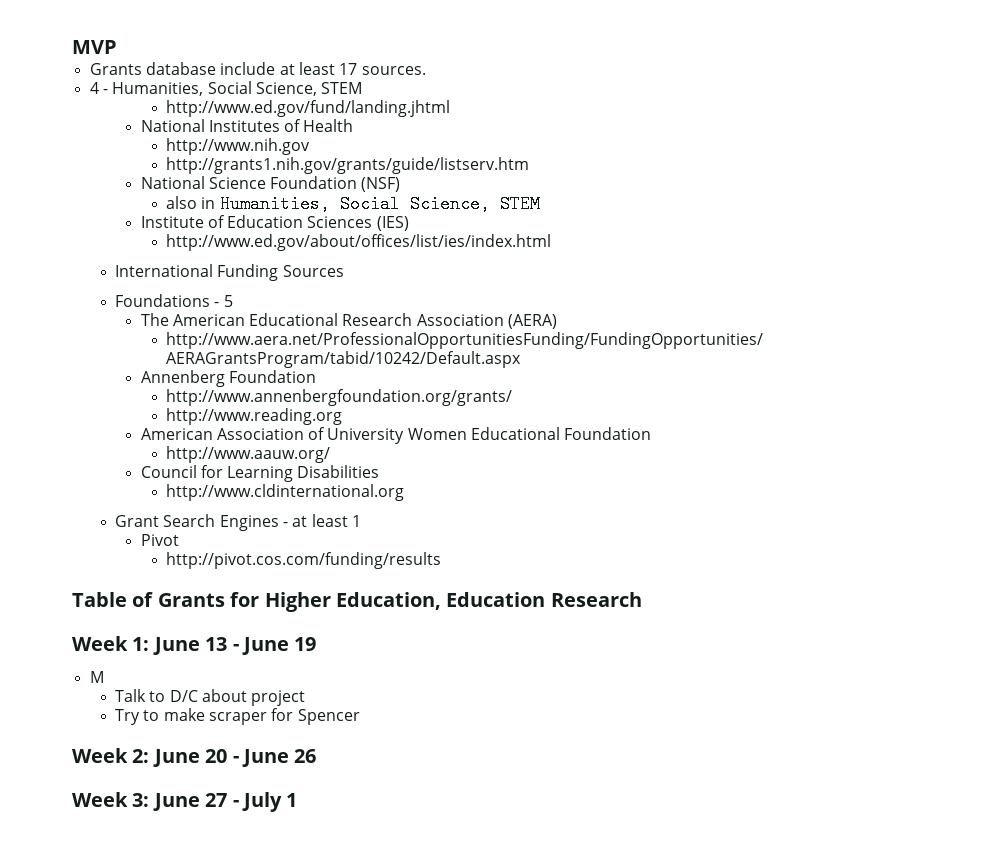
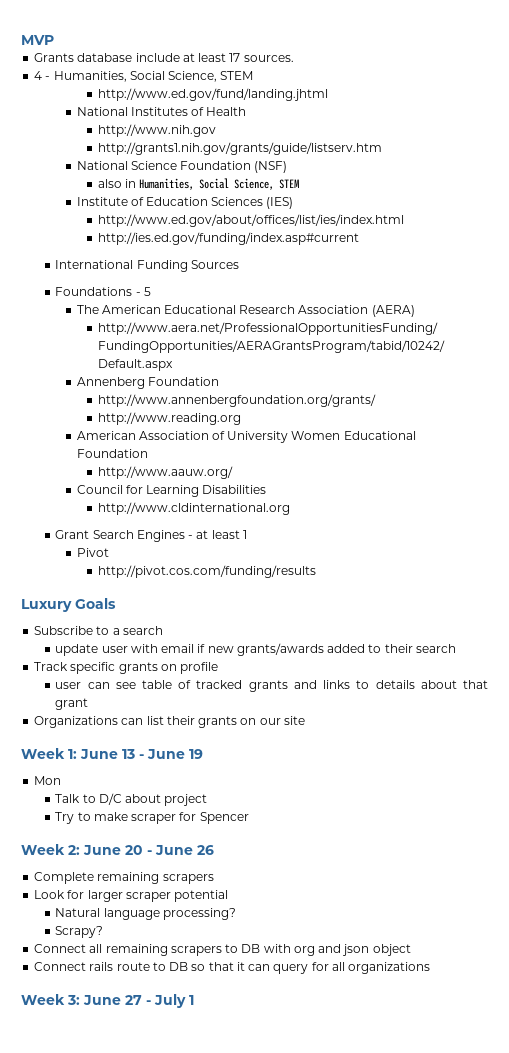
+ http://ies.ed.gov/funding/index.asp#current
- Table of Grants for Higher Education, Education Research
+ Luxury Goals
+ Subscribe to a search
+ update user with email if new grants/awards added to their search
+ Track specific grants on profile
+ user can see table of tracked grants and links to details about that grant
+ Organizations can list their grants on our site
- M
+ Mon
+ Complete remaining scrapers
+ Look for larger scraper potential
+ Natural language processing?
+ Scrapy?
+ Connect all remaining scrapers to DB with org and json object
+ Connect rails route to DB so that it can query for all organizations

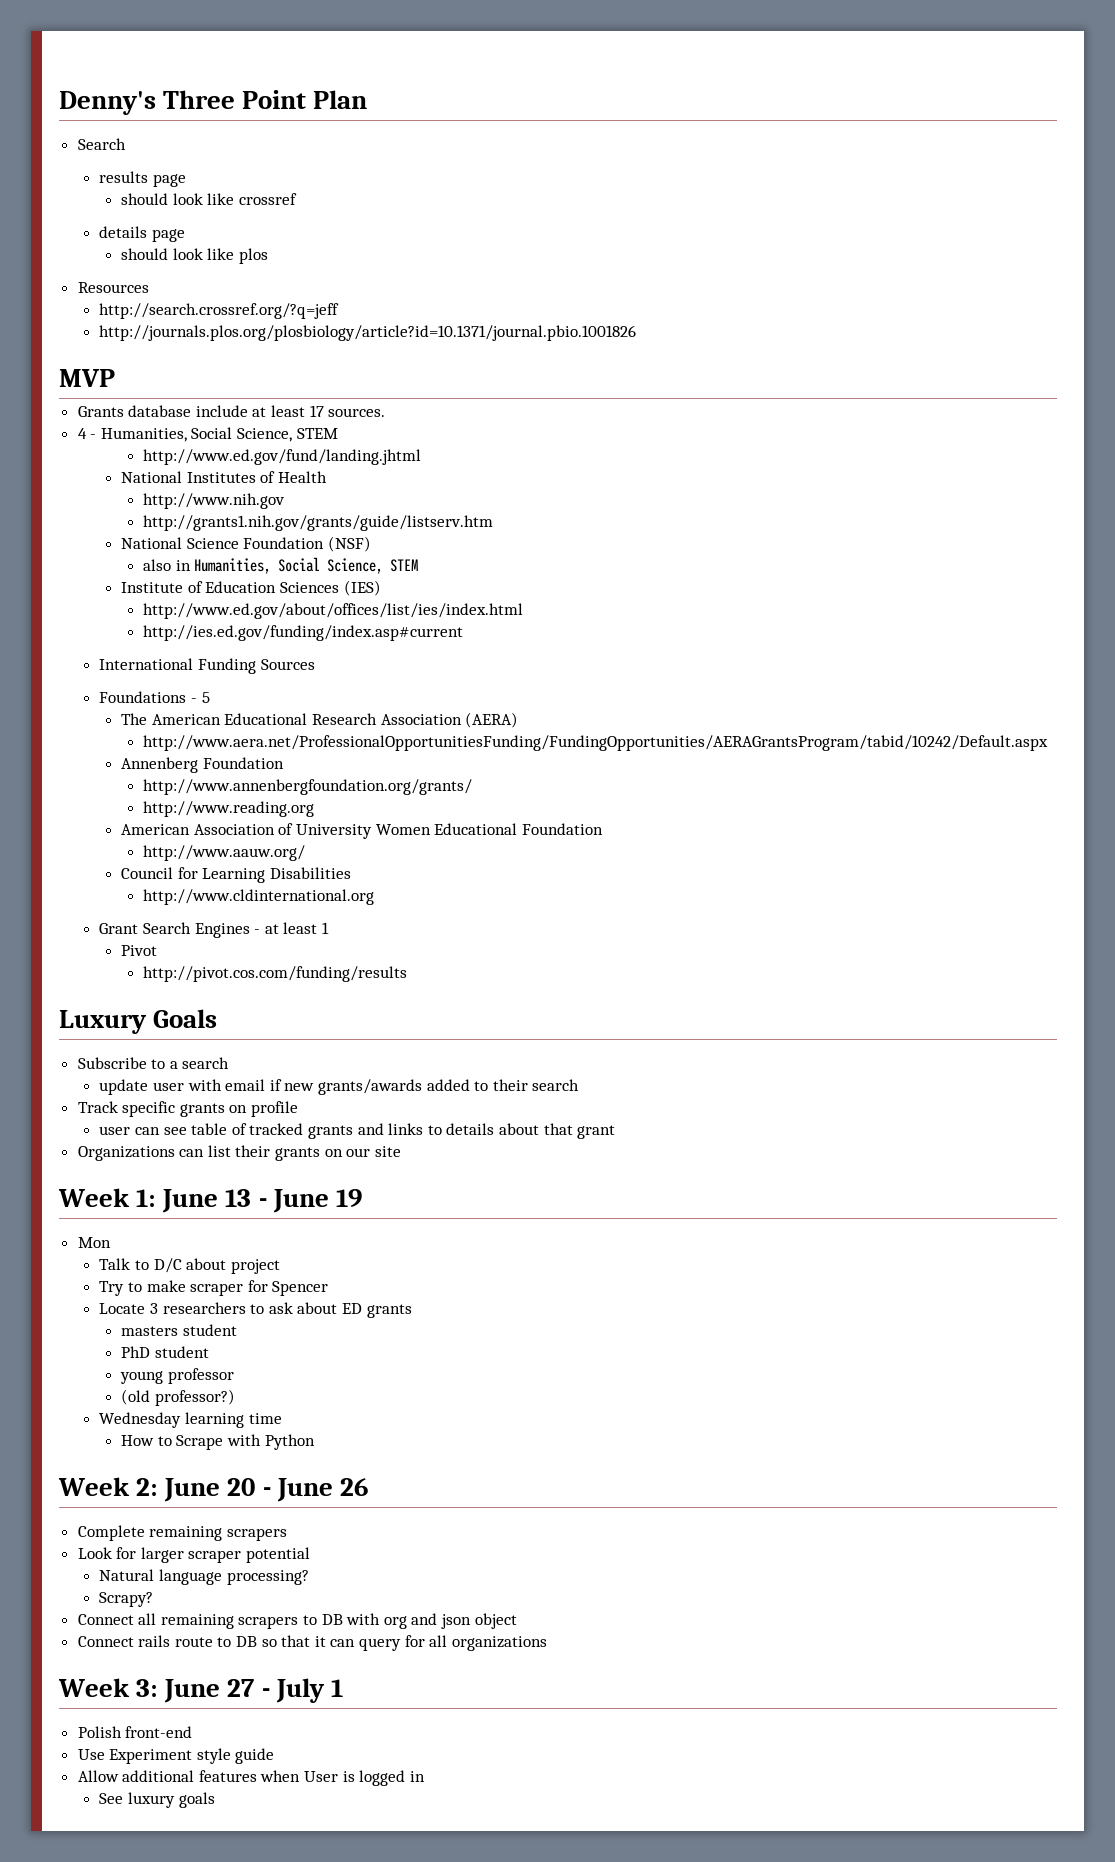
+ Denny's Three Point Plan
+ Search
+ results page
+ should look like crossref
+ details page
+ should look like plos
+ Resources
+ http://search.crossref.org/?q=jeff
+ http://journals.plos.org/plosbiology/article?id=10.1371/journal.pbio.1001826
+ Locate 3 researchers to ask about ED grants
+ masters student
+ PhD student
+ young professor
+ (old professor?)
+ Wednesday learning time
+ How to Scrape with Python
+ Polish front-end
+ Use Experiment style guide
+ Allow additional features when User is logged in
+ See luxury goals

